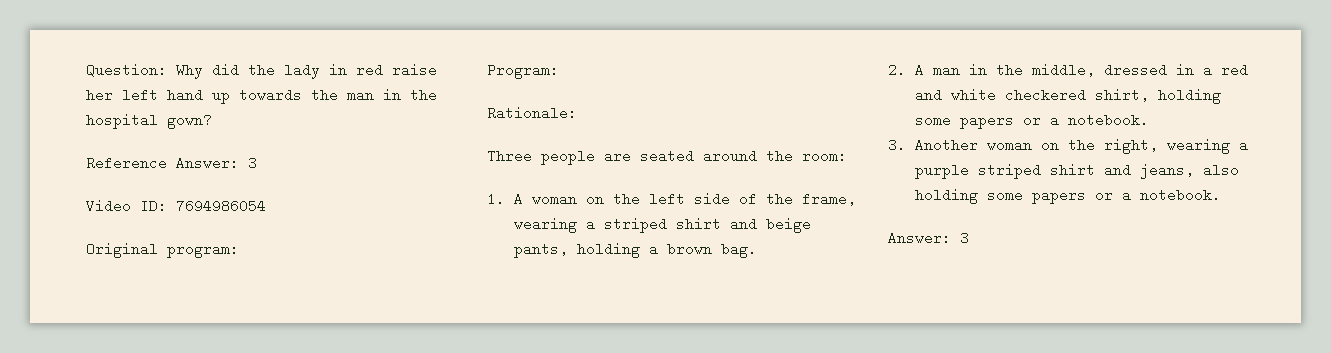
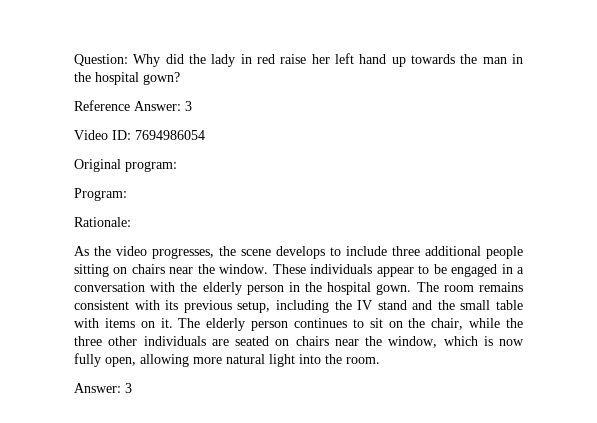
- Three people are seated around the room:
- 1. A woman on the left side of the frame, wearing a striped shirt and beige pants, holding a brown bag.
- 2. A man in the middle, dressed in a red and white checkered shirt, holding some papers or a notebook.
- 3. Another woman on the right, wearing a purple striped shirt and jeans, also holding some papers or a notebook.
+ As the video progresses, the scene develops to include three additional people sitting on chairs near the window. These individuals appear to be engaged in a conversation with the elderly person in the hospital gown. The room remains consistent with its previous setup, including the IV stand and the small table with items on it. The elderly person continues to sit on the chair, while the three other individuals are seated on chairs near the window, which is now fully open, allowing more natural light into the room.

